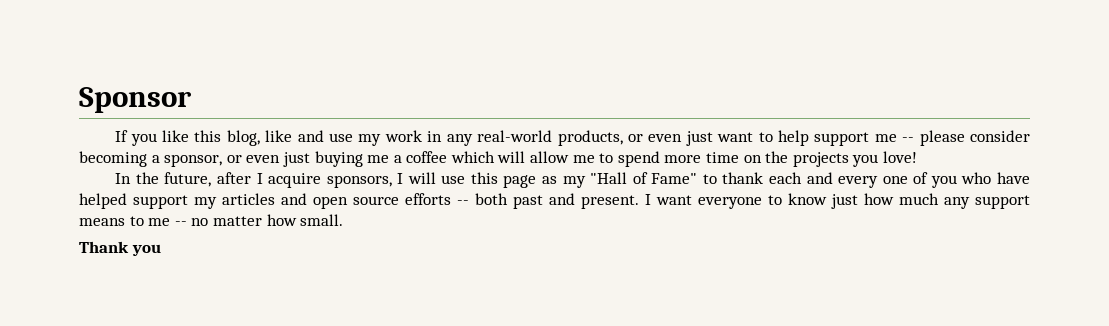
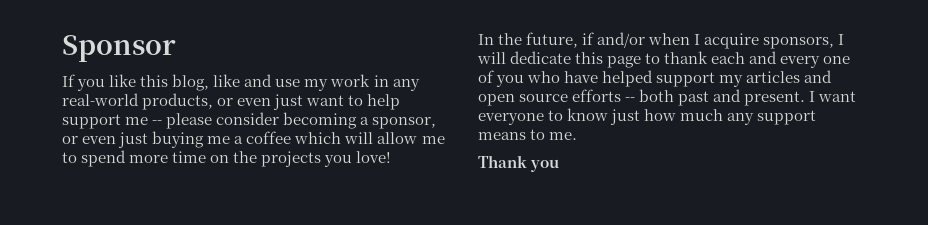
- In the future, after I acquire sponsors, I will use this page as my "Hall of Fame" to thank each and every one of you who have helped support my articles and open source efforts -- both past and present.
+ In the future, if and/or when I acquire sponsors, I will dedicate this page to thank each and every one of you who have helped support my articles and open source efforts -- both past and present.
- I want everyone to know just how much any support means to me -- no matter how small.
+ I want everyone to know just how much any support means to me.

